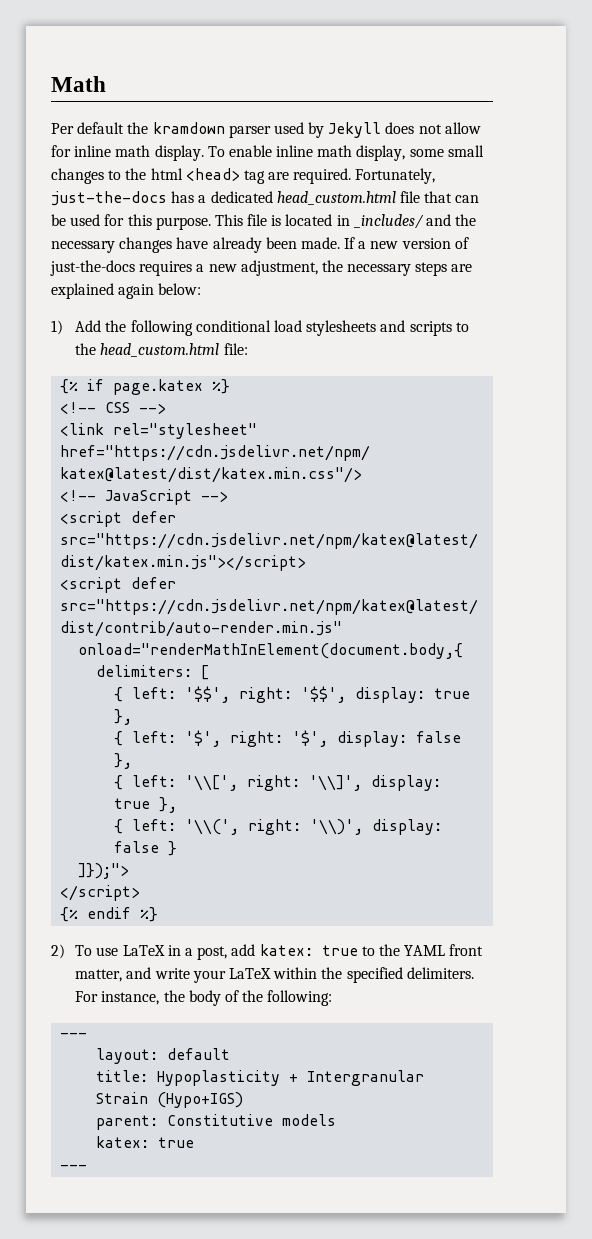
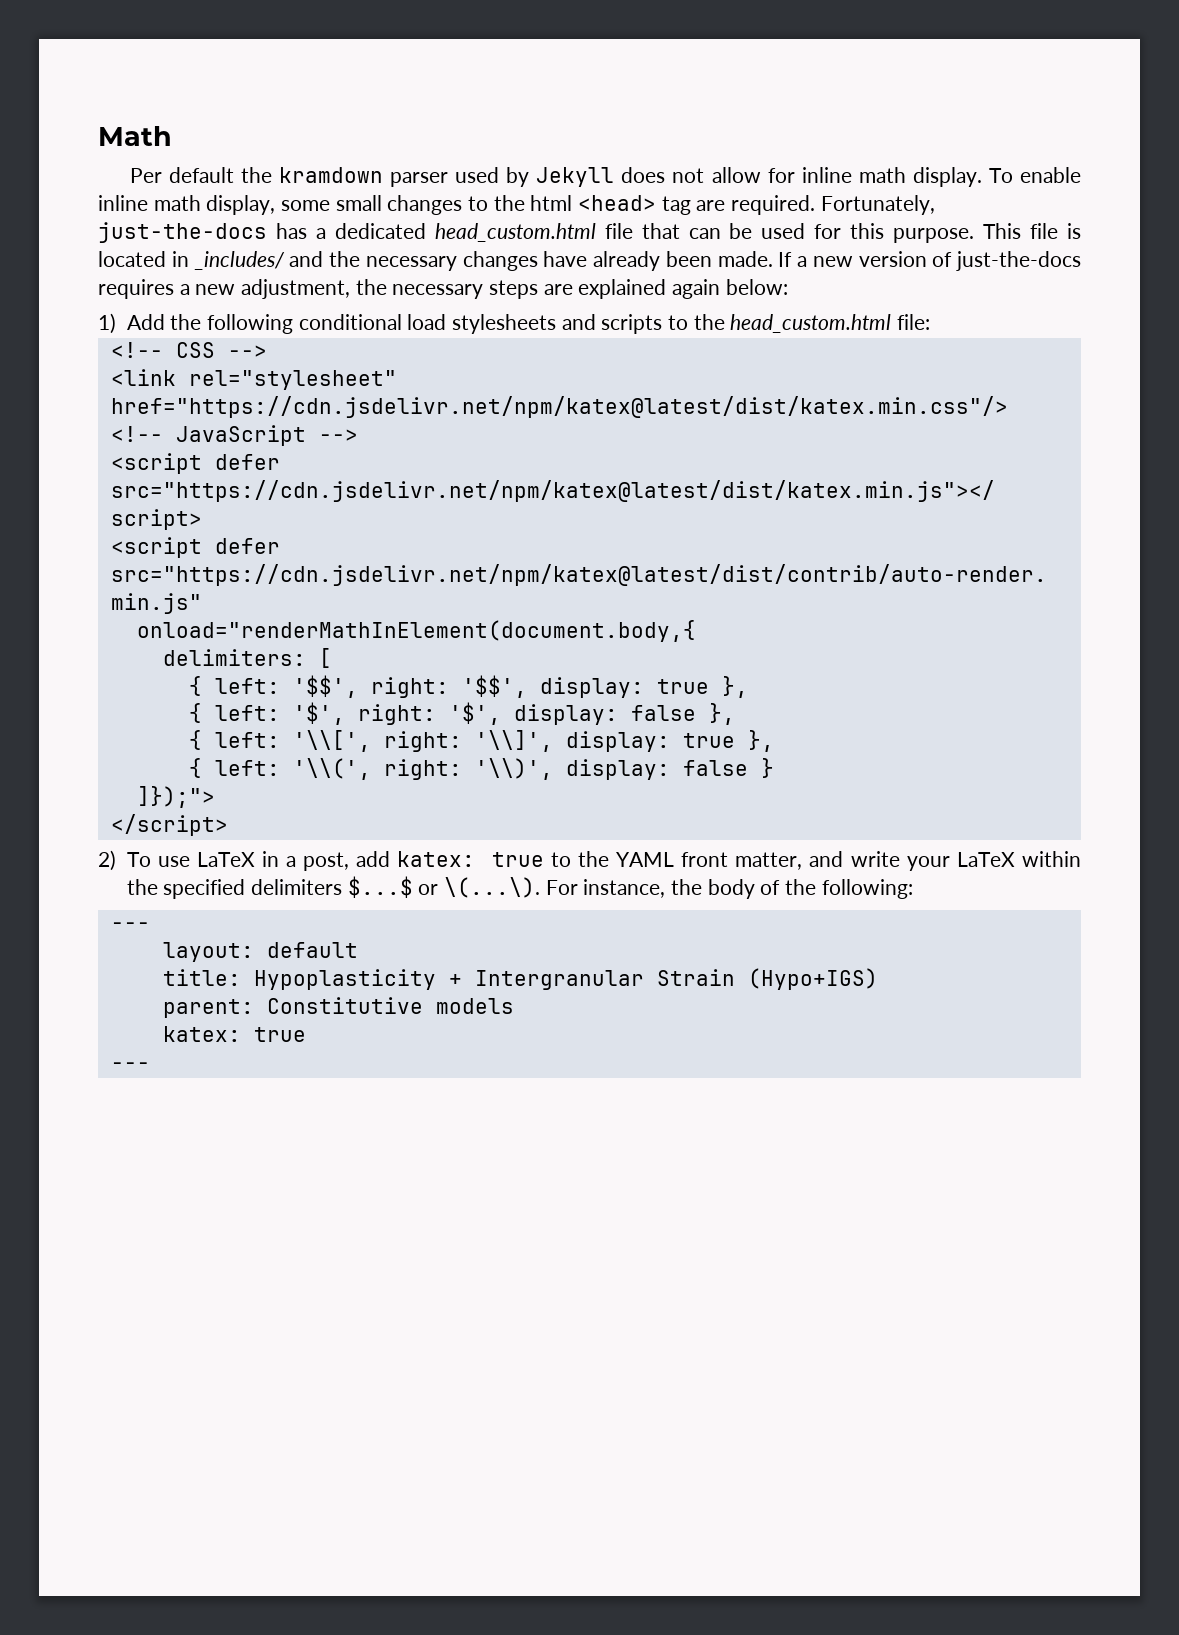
- {% if page.katex %}
- {% endif %}
- 2) To use LaTeX in a post, add katex: true to the YAML front matter, and write your LaTeX within the specified delimiters. For instance, the body of the following:
+ 2) To use LaTeX in a post, add katex: true to the YAML front matter, and write your LaTeX within the specified delimiters $...$ or \(...\). For instance, the body of the following:

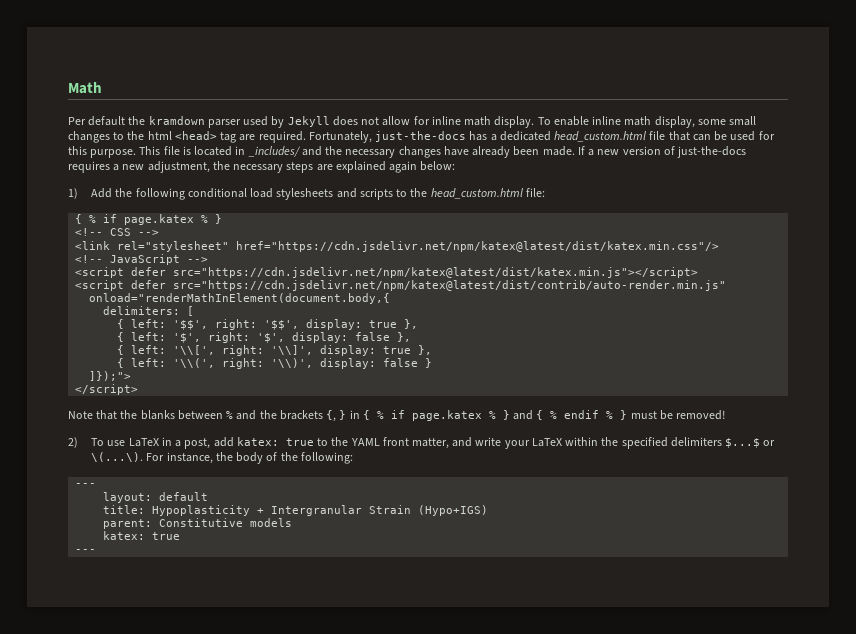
  1) Add the following conditional load stylesheets and scripts to the head_custom.html file:
+ { % if page.katex % }
+ Note that the blanks between % and the brackets {, } in { % if page.katex % } and { % endif % } must be removed!

